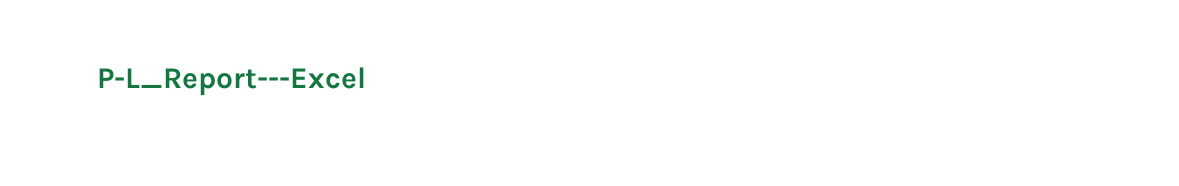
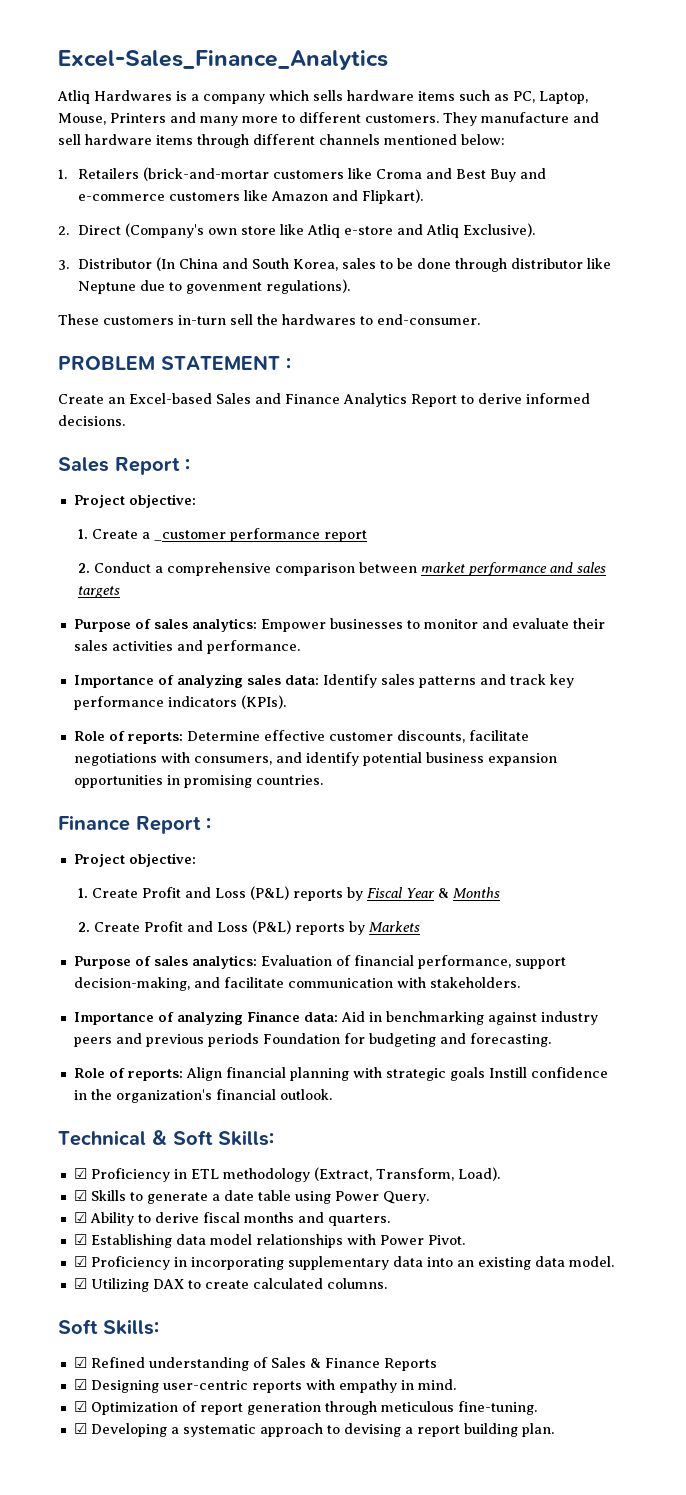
- P-L_Report---Excel
+ Excel-Sales_Finance_Analytics
+ Atliq Hardwares is a company which sells hardware items such as PC, Laptop, Mouse, Printers and many more to different customers. They manufacture and sell hardware items through different channels mentioned below:
+ 1. Retailers (brick-and-mortar customers like Croma and Best Buy and e-commerce customers like Amazon and Flipkart).
+ 2. Direct (Company's own store like Atliq e-store and Atliq Exclusive).
+ 3. Distributor (In China and South Korea, sales to be done through distributor like Neptune due to govenment regulations).
+ These customers in-turn sell the hardwares to end-consumer.
+ PROBLEM STATEMENT :
+ Create an Excel-based Sales and Finance Analytics Report to derive informed decisions.
+ Sales Report :
+ Project objective:
+ 1. Create a _customer performance report
+ 2. Conduct a comprehensive comparison between market performance and sales targets
+ Purpose of sales analytics: Empower businesses to monitor and evaluate their sales activities and performance.
+ Importance of analyzing sales data: Identify sales patterns and track key performance indicators (KPIs).
+ Role of reports: Determine effective customer discounts, facilitate negotiations with consumers, and identify potential business expansion opportunities in promising countries.
+ Finance Report :
+ Project objective:
+ 1. Create Profit and Loss (P&L) reports by Fiscal Year & Months
+ 2. Create Profit and Loss (P&L) reports by Markets
+ Purpose of sales analytics: Evaluation of financial performance, support decision-making, and facilitate communication with stakeholders.
+ Importance of analyzing Finance data: Aid in benchmarking against industry peers and previous periods Foundation for budgeting and forecasting.
+ Role of reports: Align financial planning with strategic goals Instill confidence in the organization's financial outlook.
+ Technical & Soft Skills:
+ ☑ Proficiency in ETL methodology (Extract, Transform, Load).
+ ☑ Skills to generate a date table using Power Query.
+ ☑ Ability to derive fiscal months and quarters.
+ ☑ Establishing data model relationships with Power Pivot.
+ ☑ Proficiency in incorporating supplementary data into an existing data model.
+ ☑ Utilizing DAX to create calculated columns.
+ Soft Skills:
+ ☑ Refined understanding of Sales & Finance Reports
+ ☑ Designing user-centric reports with empathy in mind.
+ ☑ Optimization of report generation through meticulous fine-tuning.
+ ☑ Developing a systematic approach to devising a report building plan.

